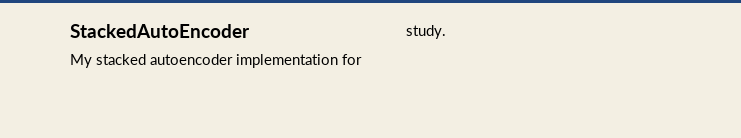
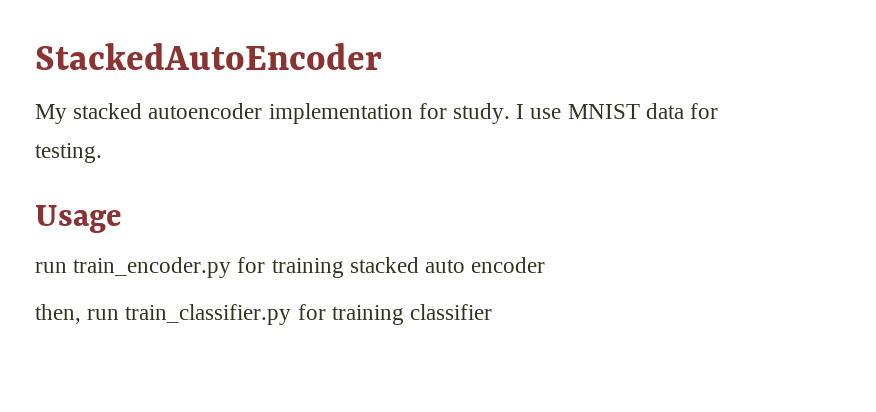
+ I use MNIST data for testing.
+ Usage
+ run train_encoder.py for training stacked auto encoder
+ then, run train_classifier.py for training classifier

